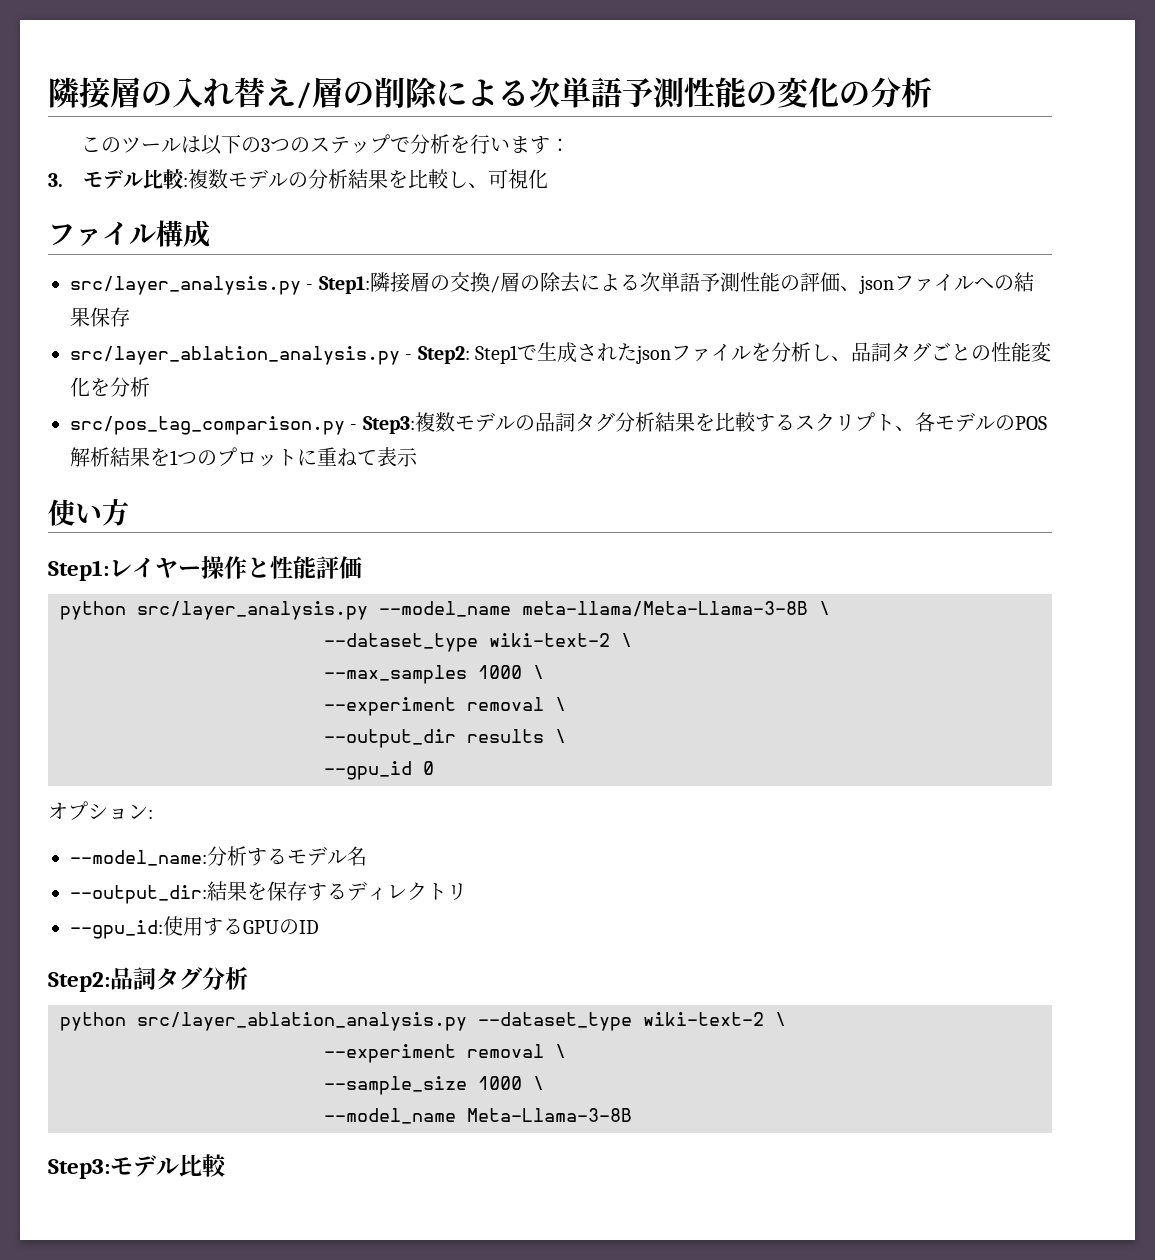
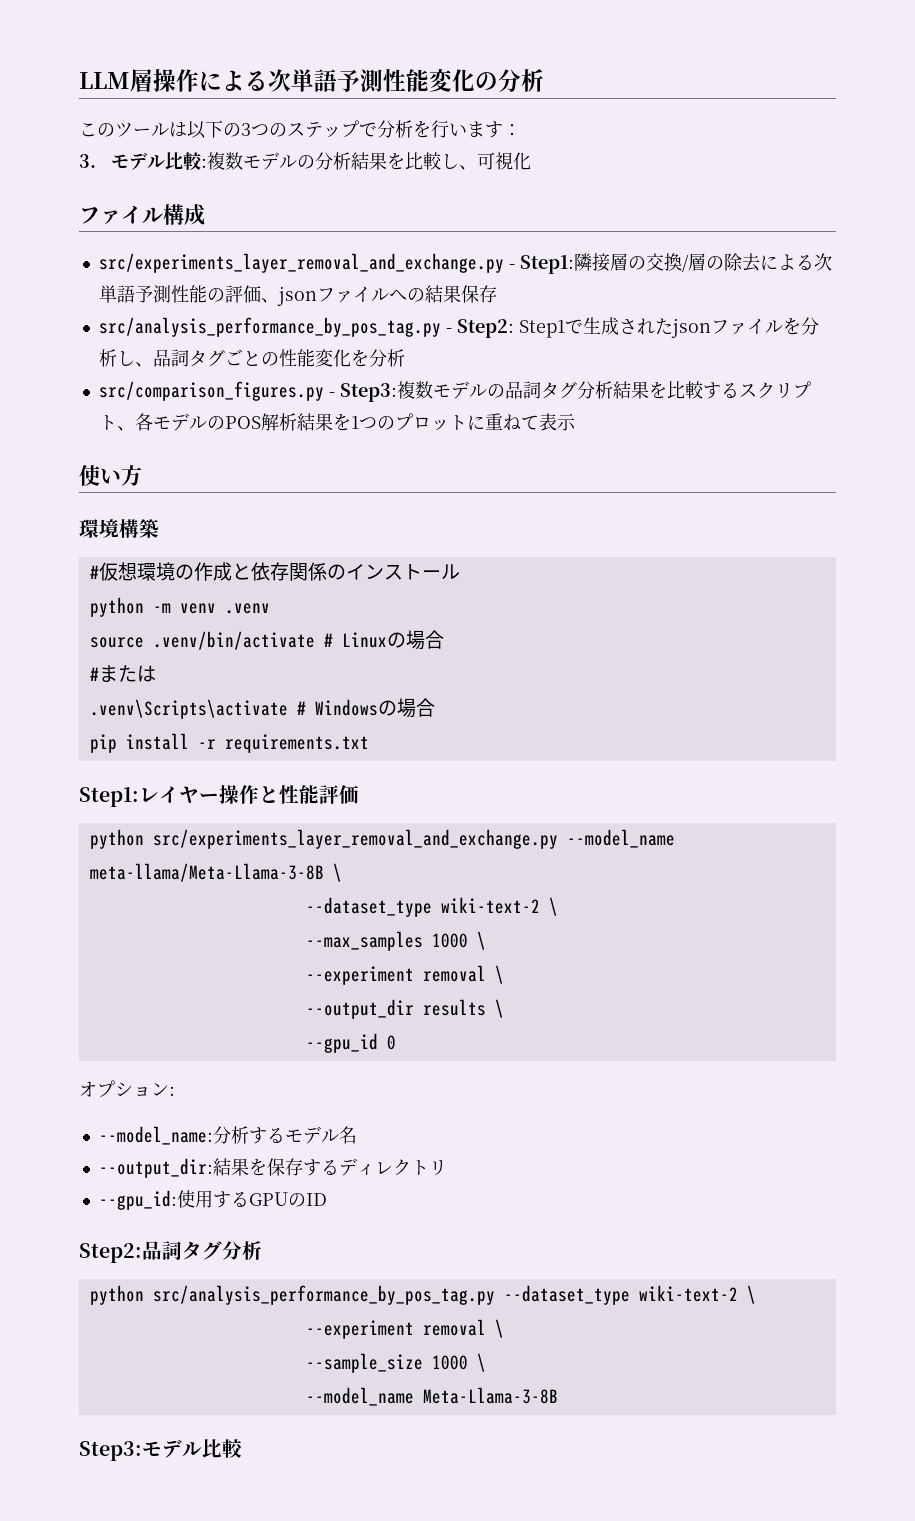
- 隣接層の入れ替え/層の削除による次単語予測性能の変化の分析
+ LLM層操作による次単語予測性能変化の分析
- src/layer_analysis.py - Step1:隣接層の交換/層の除去による次単語予測性能の評価、jsonファイルへの結果保存
+ src/experiments_layer_removal_and_exchange.py - Step1:隣接層の交換/層の除去による次単語予測性能の評価、jsonファイルへの結果保存
- src/layer_ablation_analysis.py - Step2: Step1で生成されたjsonファイルを分析し、品詞タグごとの性能変化を分析
+ src/analysis_performance_by_pos_tag.py - Step2: Step1で生成されたjsonファイルを分析し、品詞タグごとの性能変化を分析
- src/pos_tag_comparison.py - Step3:複数モデルの品詞タグ分析結果を比較するスクリプト、各モデルのPOS解析結果を1つのプロットに重ねて表示
+ src/comparison_figures.py - Step3:複数モデルの品詞タグ分析結果を比較するスクリプト、各モデルのPOS解析結果を1つのプロットに重ねて表示
+ 環境構築
+ #仮想環境の作成と依存関係のインストール
+ python -m venv .venv
+ source .venv/bin/activate # Linuxの場合
+ #または
+ .venv\Scripts\activate # Windowsの場合
+ pip install -r requirements.txt
- python src/layer_analysis.py --model_name meta-llama/Meta-Llama-3-8B \
+ python src/experiments_layer_removal_and_exchange.py --model_name meta-llama/Meta-Llama-3-8B \
- python src/layer_ablation_analysis.py --dataset_type wiki-text-2 \
+ python src/analysis_performance_by_pos_tag.py --dataset_type wiki-text-2 \

